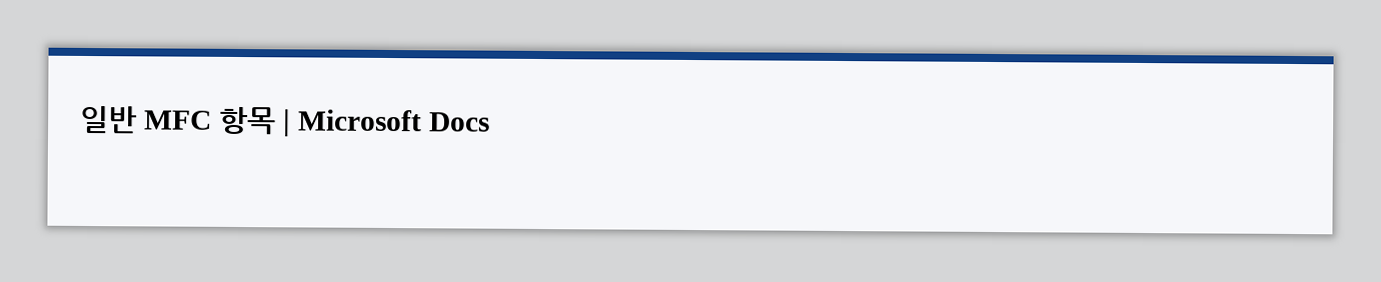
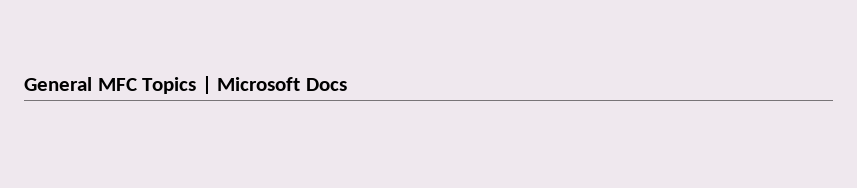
- 일반 MFC 항목 | Microsoft Docs
+ General MFC Topics | Microsoft Docs

